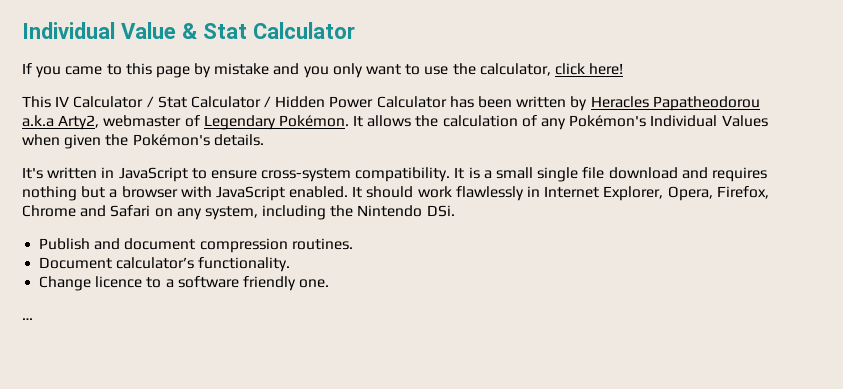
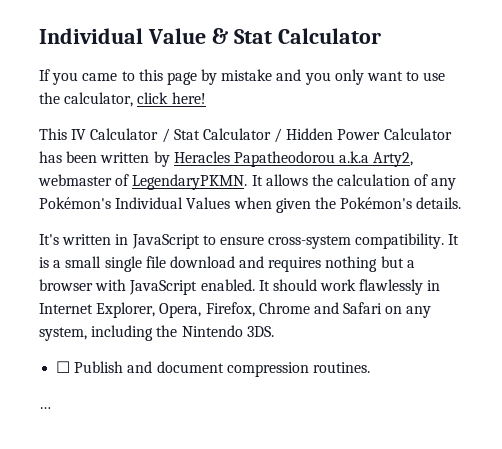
- This IV Calculator / Stat Calculator / Hidden Power Calculator has been written by Heracles Papatheodorou a.k.a Arty2, webmaster of Legendary Pokémon.
+ This IV Calculator / Stat Calculator / Hidden Power Calculator has been written by Heracles Papatheodorou a.k.a Arty2, webmaster of LegendaryPKMN.
- It should work flawlessly in Internet Explorer, Opera, Firefox, Chrome and Safari on any system, including the Nintendo DSi.
- Publish and document compression routines.
+ It should work flawlessly in Internet Explorer, Opera, Firefox, Chrome and Safari on any system, including the Nintendo 3DS.
+ ☐ Publish and document compression routines.
- Document calculator’s functionality.
- Change licence to a software friendly one.

